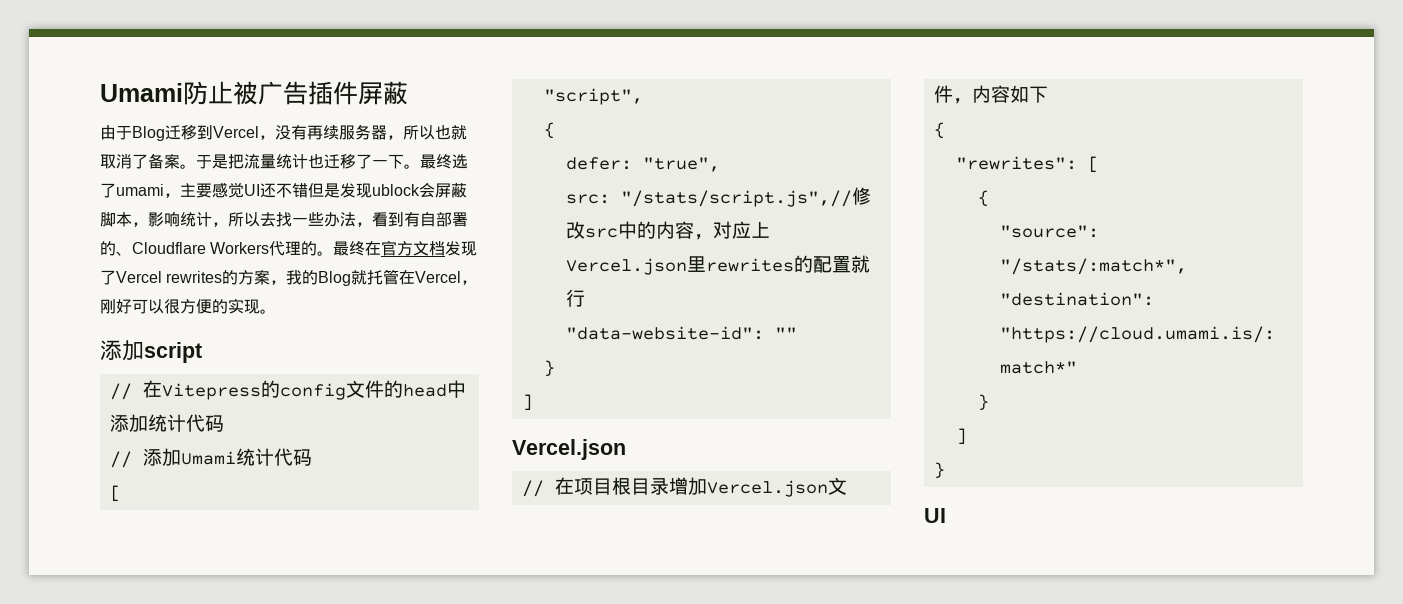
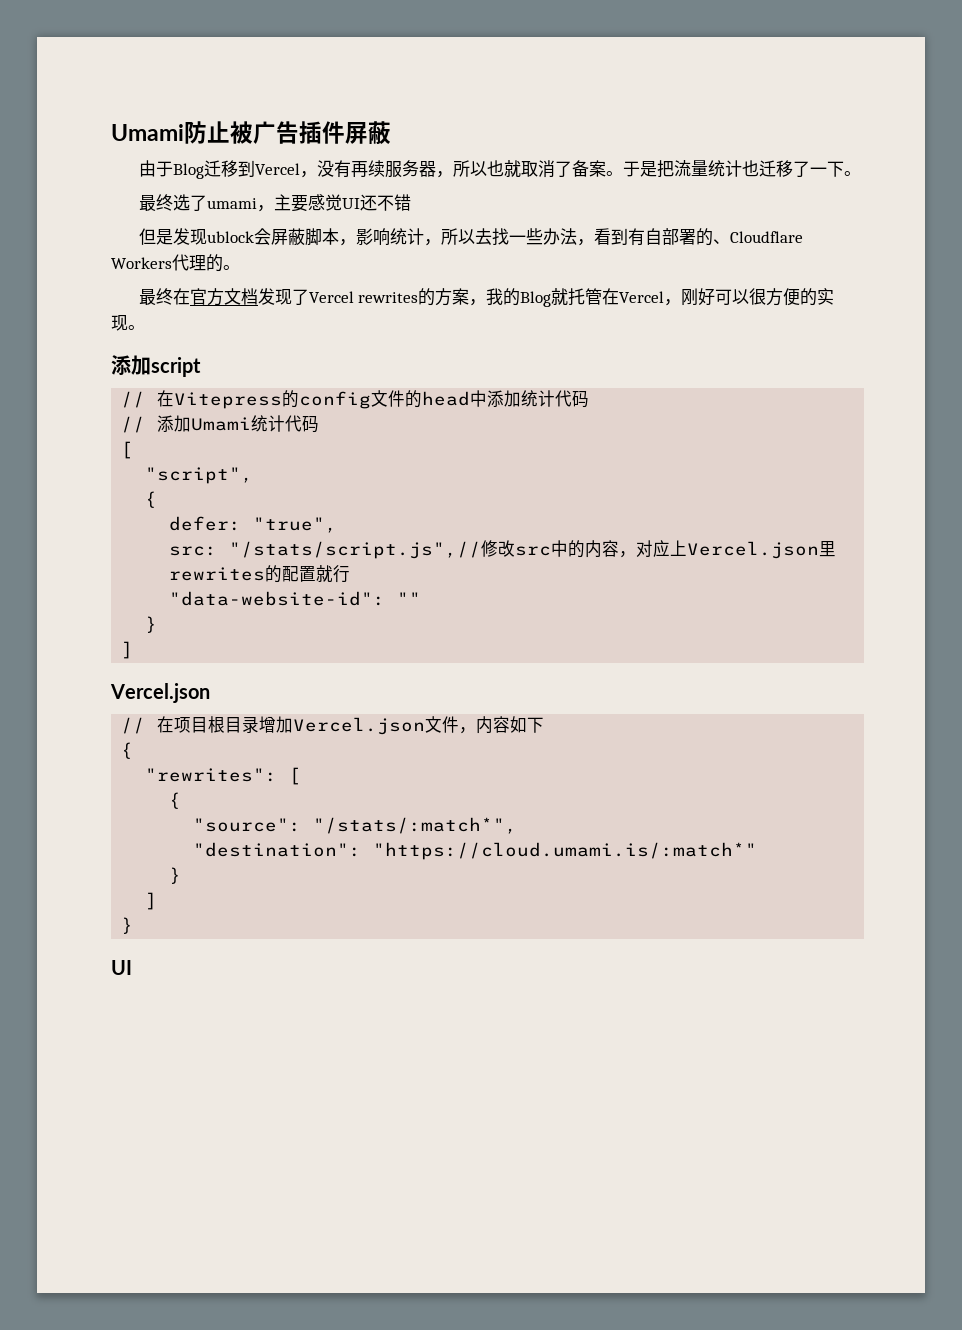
- 于是把流量统计也迁移了一下。最终选了umami，主要感觉UI还不错但是发现ublock会屏蔽脚本，影响统计，所以去找一些办法，看到有自部署的、Cloudflare Workers代理的。最终在官方文档发现了Vercel rewrites的方案，我的Blog就托管在Vercel，刚好可以很方便的实现。
+ 于是把流量统计也迁移了一下。
+ 最终选了umami，主要感觉UI还不错
+ 但是发现ublock会屏蔽脚本，影响统计，所以去找一些办法，看到有自部署的、Cloudflare Workers代理的。
+ 最终在官方文档发现了Vercel rewrites的方案，我的Blog就托管在Vercel，刚好可以很方便的实现。

